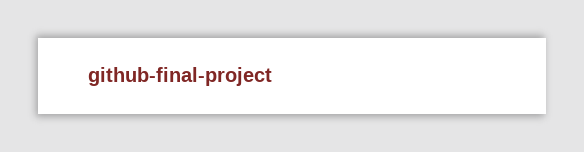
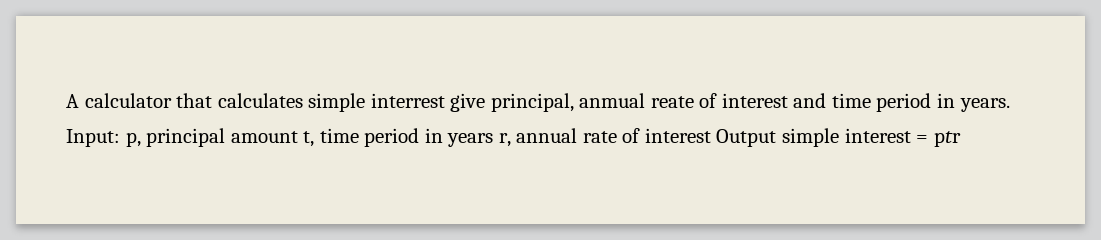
- github-final-project
+ A calculator that calculates simple interrest give principal, anmual reate of interest and time period in years.
+ Input: p, principal amount t, time period in years r, annual rate of interest Output simple interest = ptr

